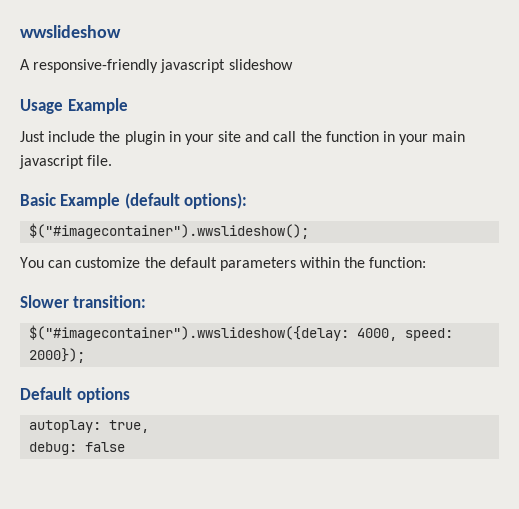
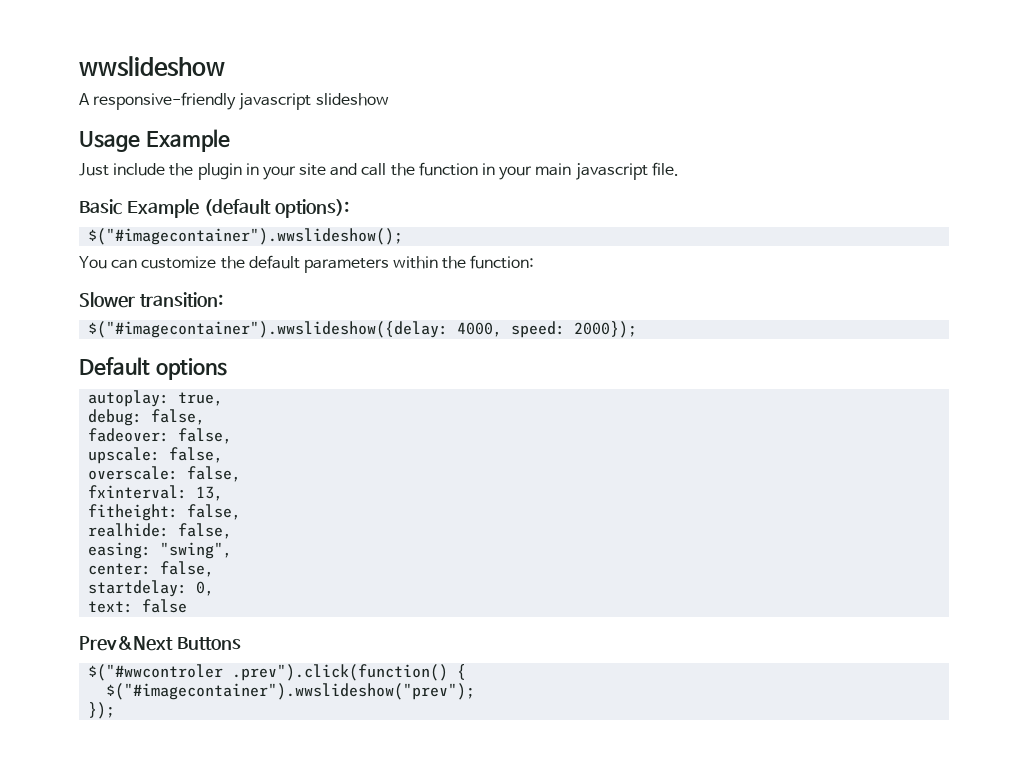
- debug: false
+ debug: false,
+ fadeover: false,
+ upscale: false,
+ overscale: false,
+ fxinterval: 13,
+ fitheight: false,
+ realhide: false,
+ easing: "swing",
+ center: false,
+ startdelay: 0,
+ text: false
+ Prev&Next Buttons
+ $("#wwcontroler .prev").click(function() {
+ $("#imagecontainer").wwslideshow("prev");
+ });

